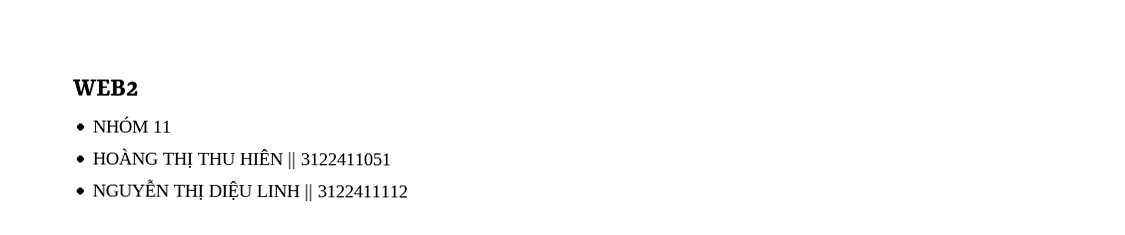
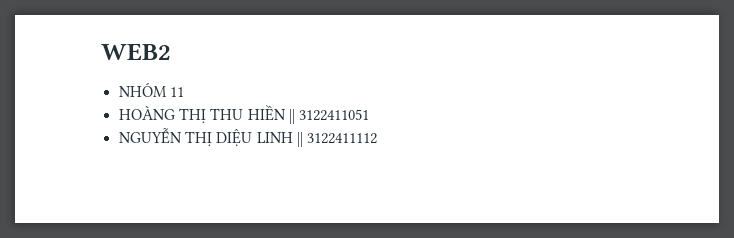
- HOÀNG THỊ THU HIÊN || 3122411051
+ HOÀNG THỊ THU HIỀN || 3122411051

